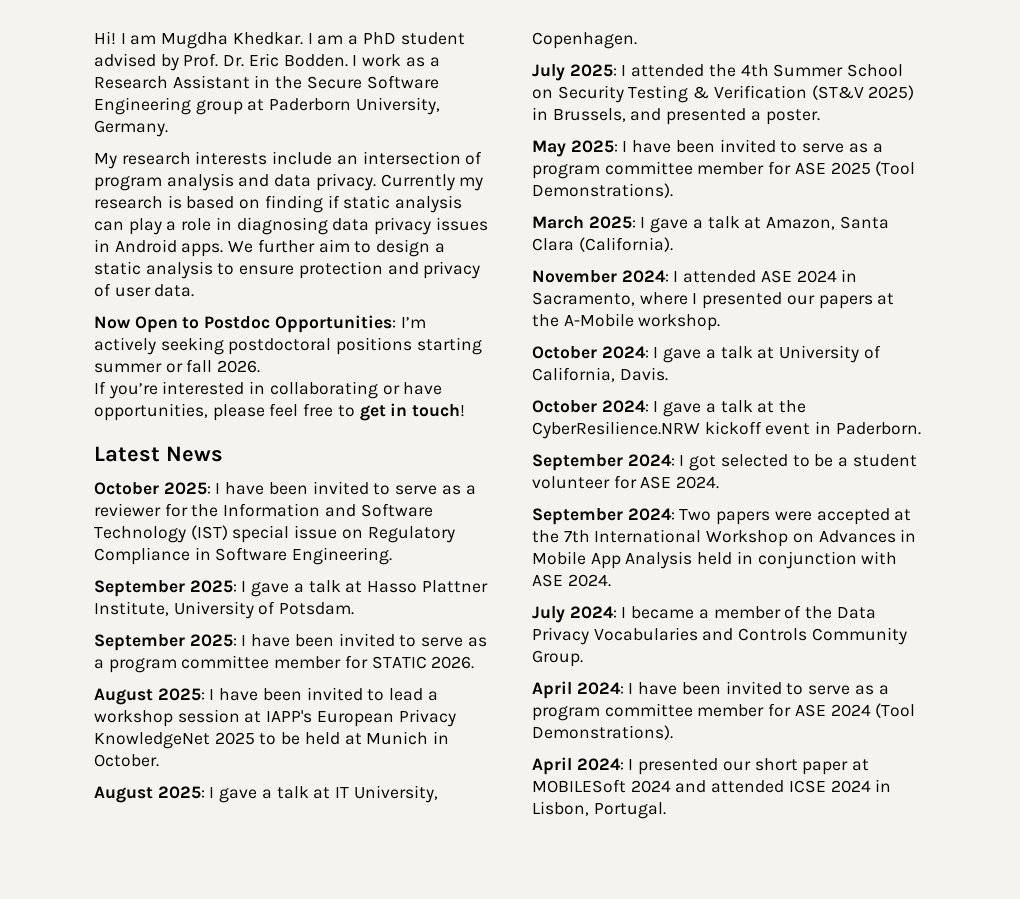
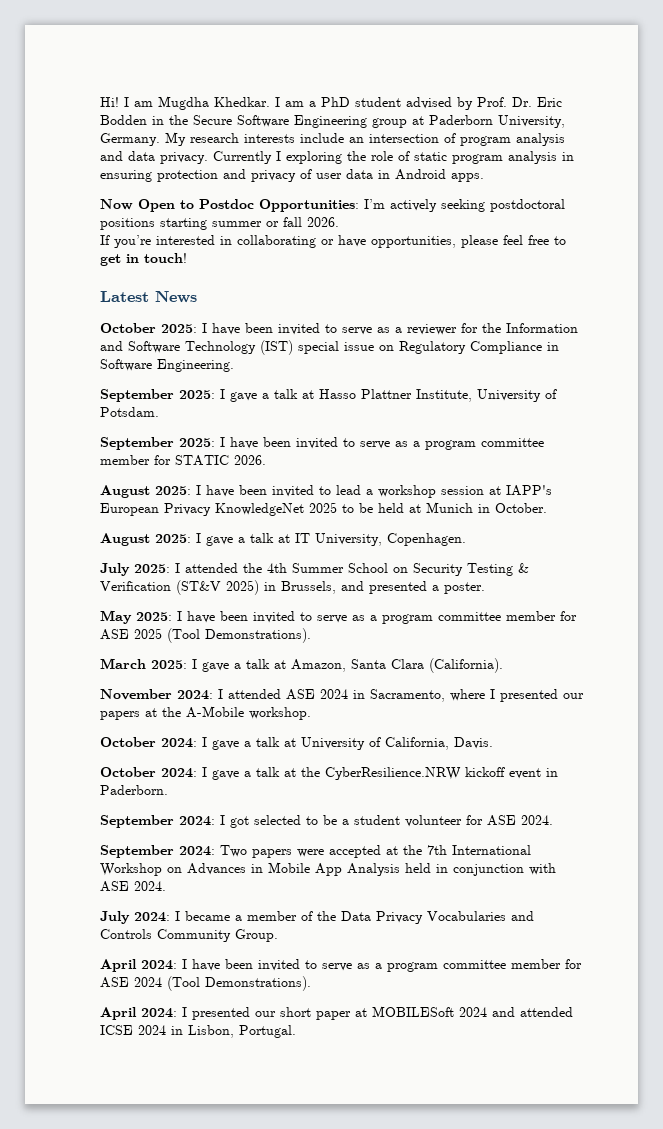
- I am a PhD student advised by Prof. Dr. Eric Bodden. I work as a Research Assistant in the Secure Software Engineering group at Paderborn University, Germany.
- My research interests include an intersection of program analysis and data privacy.
+ I am a PhD student advised by Prof. Dr. Eric Bodden in the Secure Software Engineering group at Paderborn University, Germany. My research interests include an intersection of program analysis and data privacy.
- Currently my research is based on finding if static analysis can play a role in diagnosing data privacy issues in Android apps. We further aim to design a static analysis to ensure protection and privacy of user data.
+ Currently I exploring the role of static program analysis in ensuring protection and privacy of user data in Android apps.

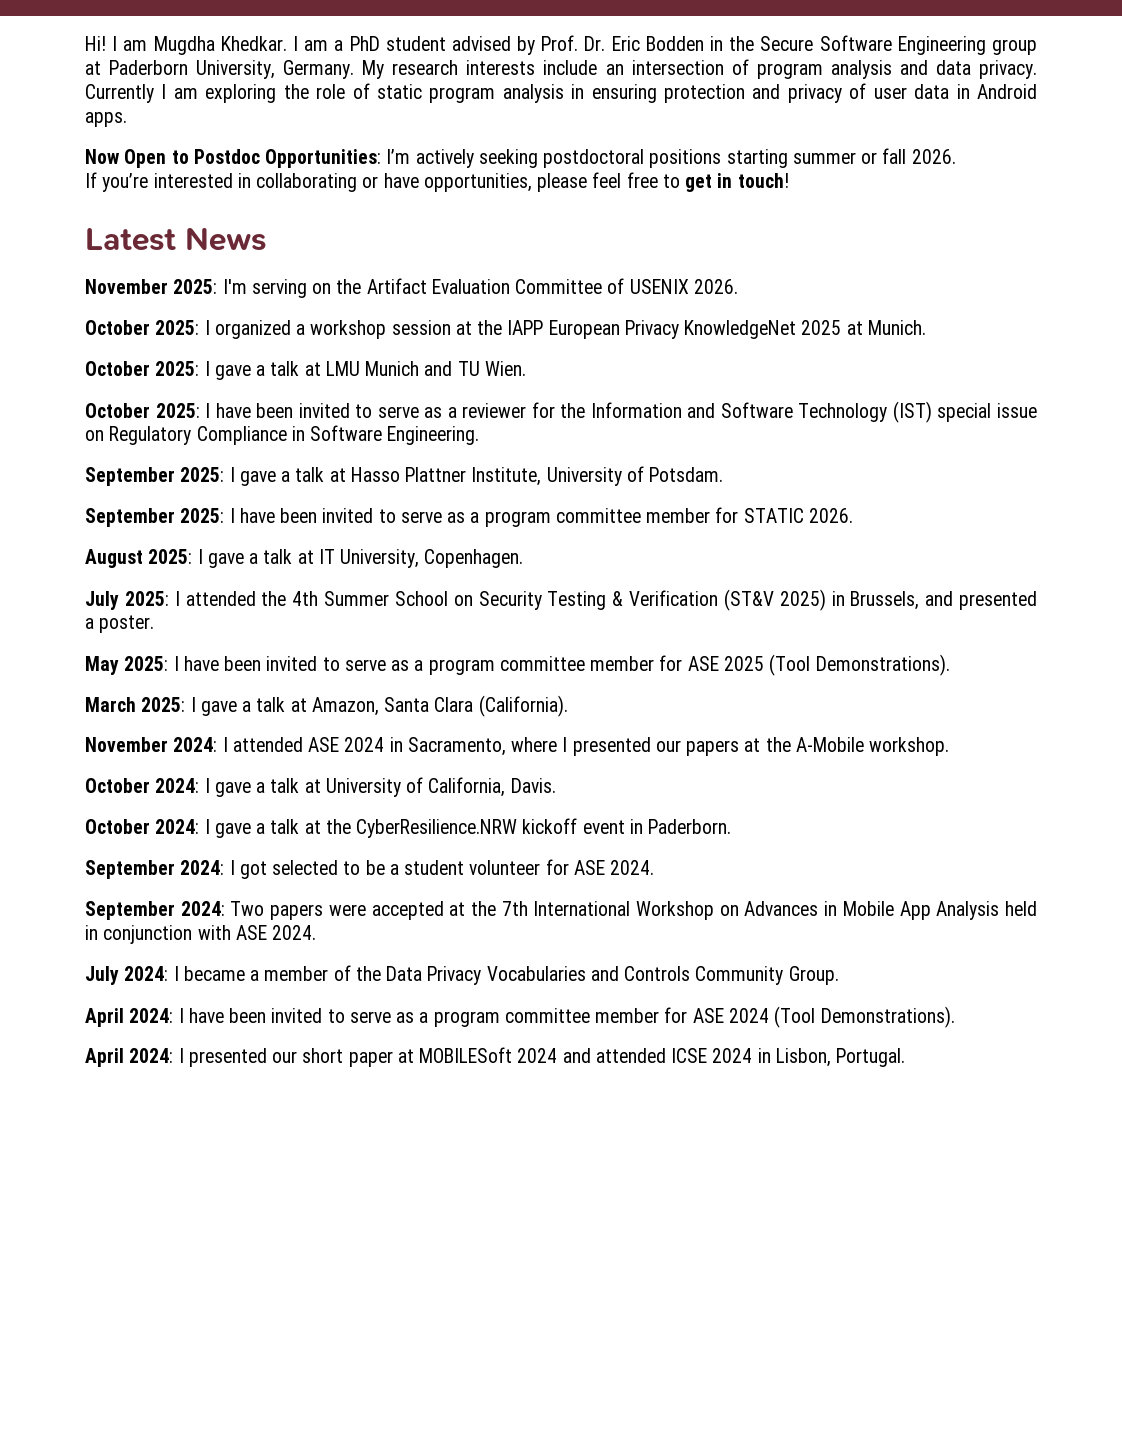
- Currently I exploring the role of static program analysis in ensuring protection and privacy of user data in Android apps.
+ Currently I am exploring the role of static program analysis in ensuring protection and privacy of user data in Android apps.
+ November 2025: I'm serving on the Artifact Evaluation Committee of USENIX 2026.
+ October 2025: I organized a workshop session at the IAPP European Privacy KnowledgeNet 2025 at Munich.
+ October 2025: I gave a talk at LMU Munich and TU Wien.
- August 2025: I have been invited to lead a workshop session at IAPP's European Privacy KnowledgeNet 2025 to be held at Munich in October.

